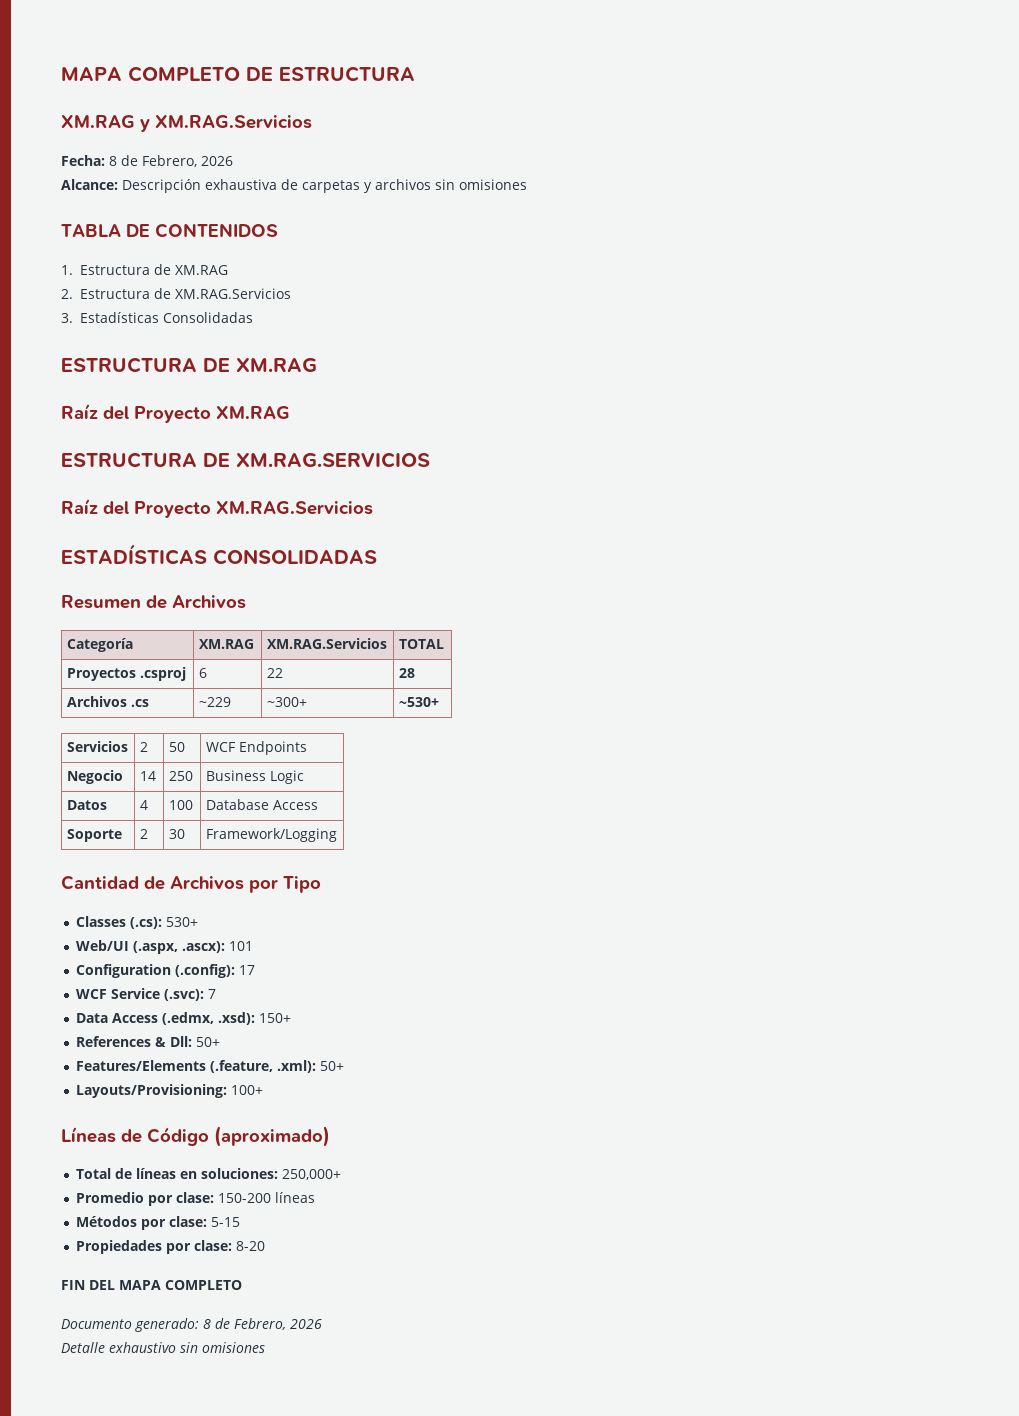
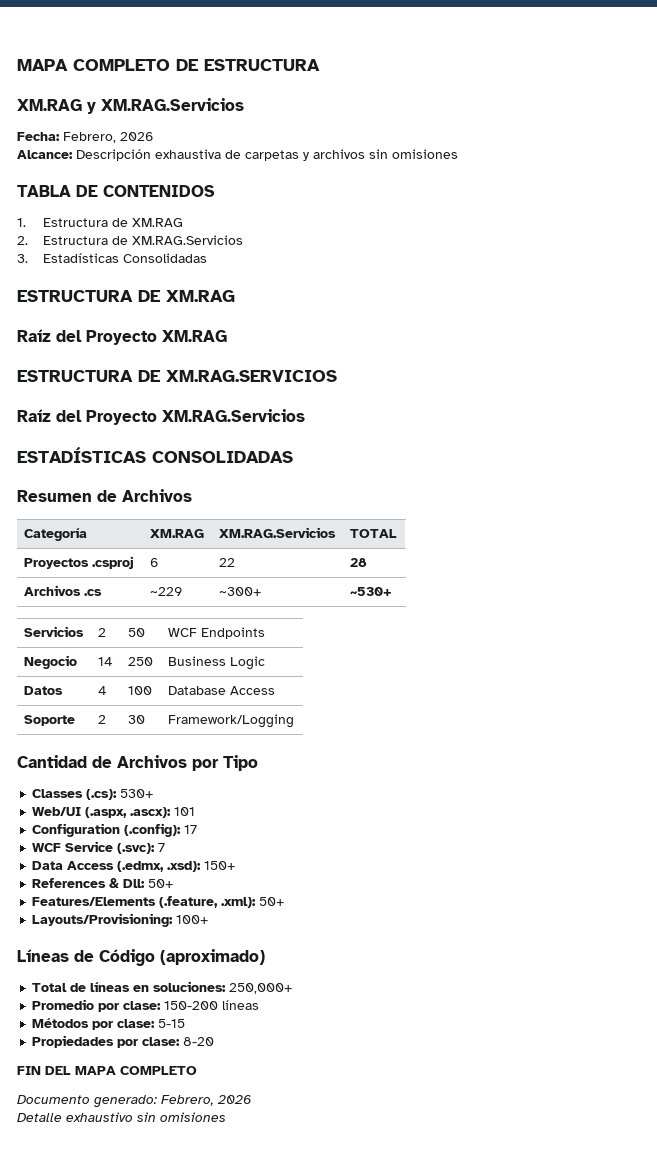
- Fecha: 8 de Febrero, 2026
+ Fecha: Febrero, 2026
- Documento generado: 8 de Febrero, 2026
+ Documento generado: Febrero, 2026

